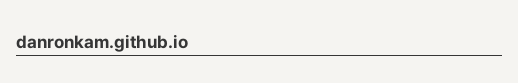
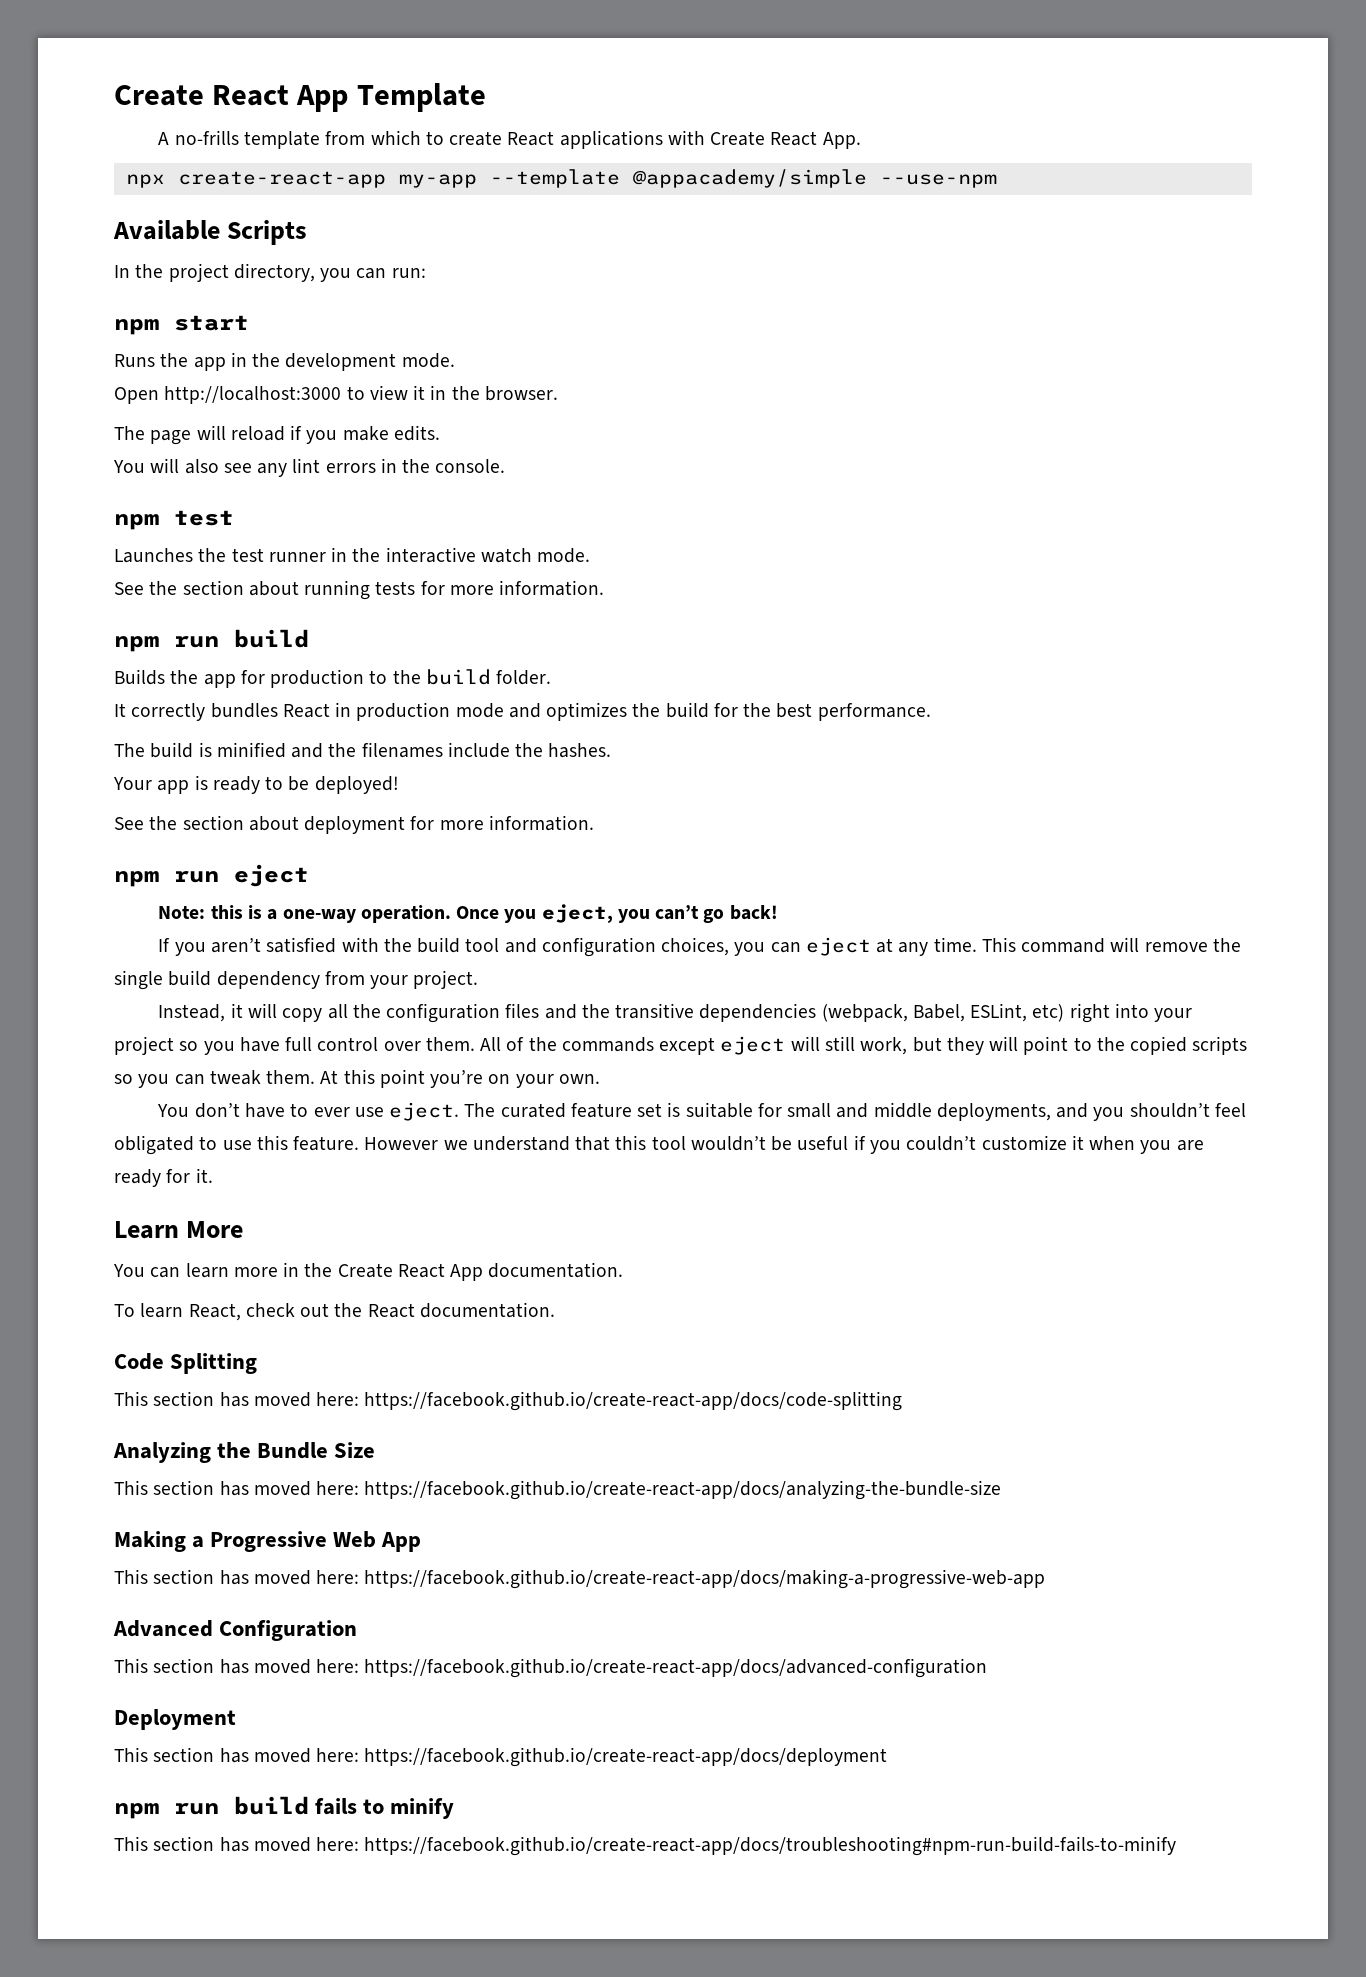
- danronkam.github.io
+ Create React App Template
+ A no-frills template from which to create React applications with Create React App.
+ npx create-react-app my-app --template @appacademy/simple --use-npm
+ Available Scripts
+ In the project directory, you can run:
+ npm start
+ Runs the app in the development mode.
+ Open http://localhost:3000 to view it in the browser.
+ The page will reload if you make edits.
+ You will also see any lint errors in the console.
+ npm test
+ Launches the test runner in the interactive watch mode.
+ See the section about running tests for more information.
+ npm run build
+ Builds the app for production to the build folder.
+ It correctly bundles React in production mode and optimizes the build for the best performance.
+ The build is minified and the filenames include the hashes.
+ Your app is ready to be deployed!
+ See the section about deployment for more information.
+ npm run eject
+ Note: this is a one-way operation. Once you eject, you can’t go back!
+ If you aren’t satisfied with the build tool and configuration choices, you can eject at any time. This command will remove the single build dependency from your project.
+ Instead, it will copy all the configuration files and the transitive dependencies (webpack, Babel, ESLint, etc) right into your project so you have full control over them. All of the commands except eject will still work, but they will point to the copied scripts so you can tweak them. At this point you’re on your own.
+ You don’t have to ever use eject. The curated feature set is suitable for small and middle deployments, and you shouldn’t feel obligated to use this feature. However we understand that this tool wouldn’t be useful if you couldn’t customize it when you are ready for it.
+ Learn More
+ You can learn more in the Create React App documentation.
+ To learn React, check out the React documentation.
+ Code Splitting
+ This section has moved here: https://facebook.github.io/create-react-app/docs/code-splitting
+ Analyzing the Bundle Size
+ This section has moved here: https://facebook.github.io/create-react-app/docs/analyzing-the-bundle-size
+ Making a Progressive Web App
+ This section has moved here: https://facebook.github.io/create-react-app/docs/making-a-progressive-web-app
+ Advanced Configuration
+ This section has moved here: https://facebook.github.io/create-react-app/docs/advanced-configuration
+ Deployment
+ This section has moved here: https://facebook.github.io/create-react-app/docs/deployment
+ npm run build fails to minify
+ This section has moved here: https://facebook.github.io/create-react-app/docs/troubleshooting#npm-run-build-fails-to-minify

